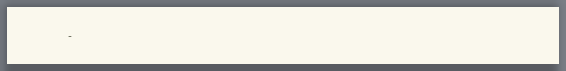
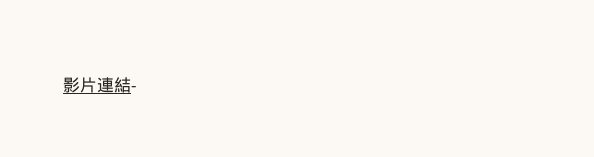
- -
+ 影片連結-

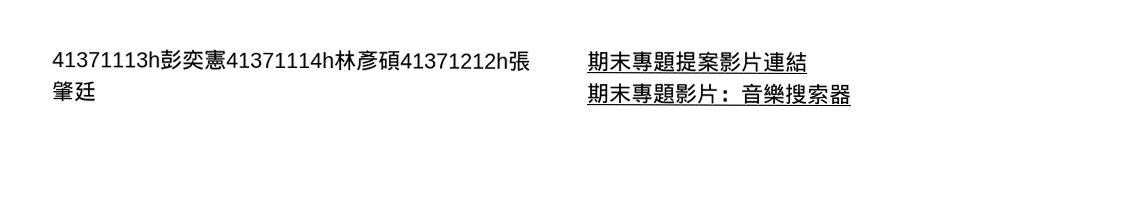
- 影片連結-
+ 41371113h彭奕憲41371114h林彥碩41371212h張肇廷
+ 期末專題提案影片連結
+ 期末專題影片：音樂搜索器

